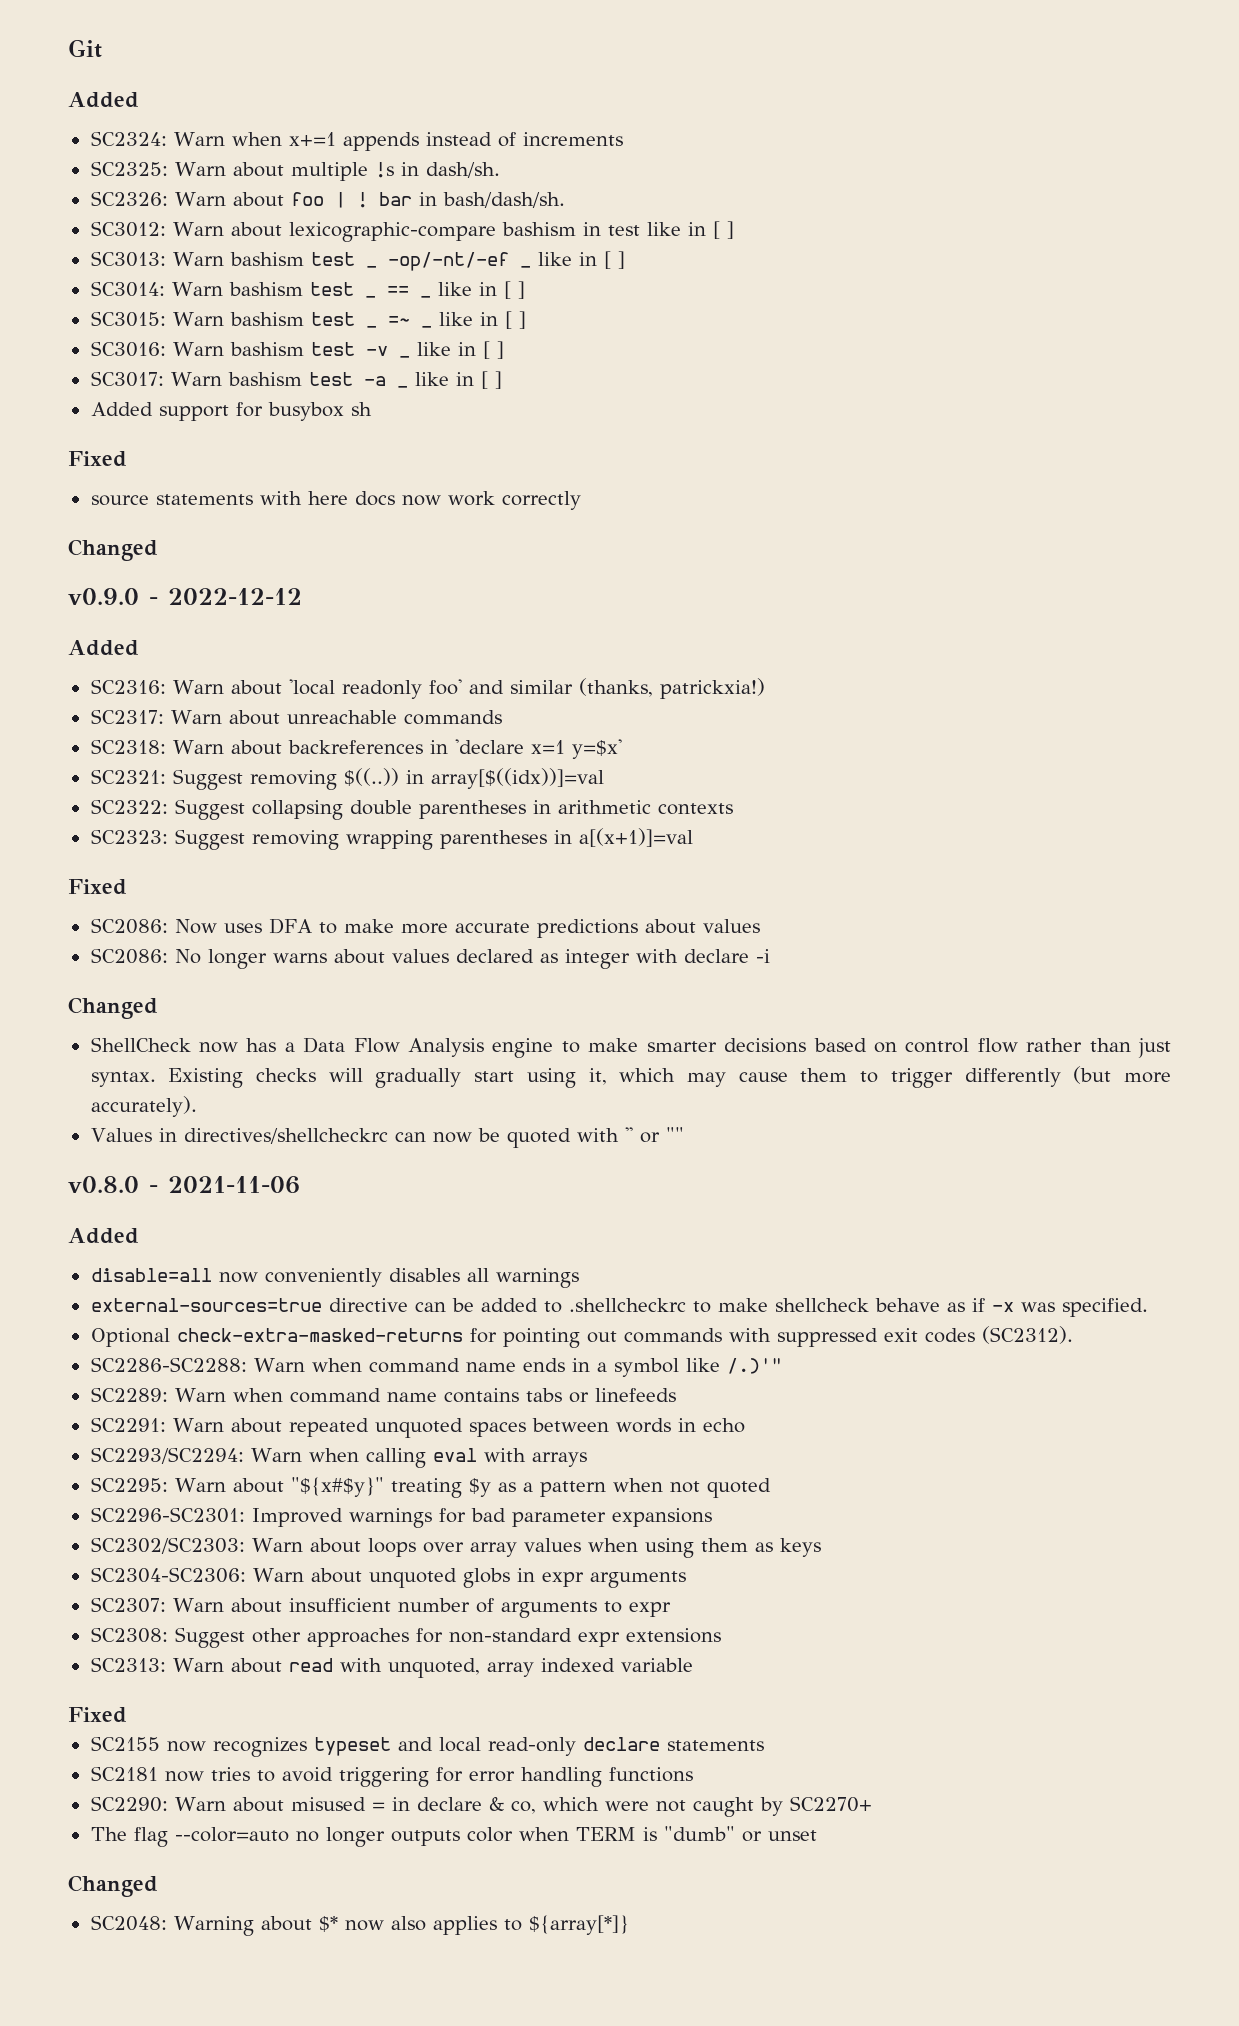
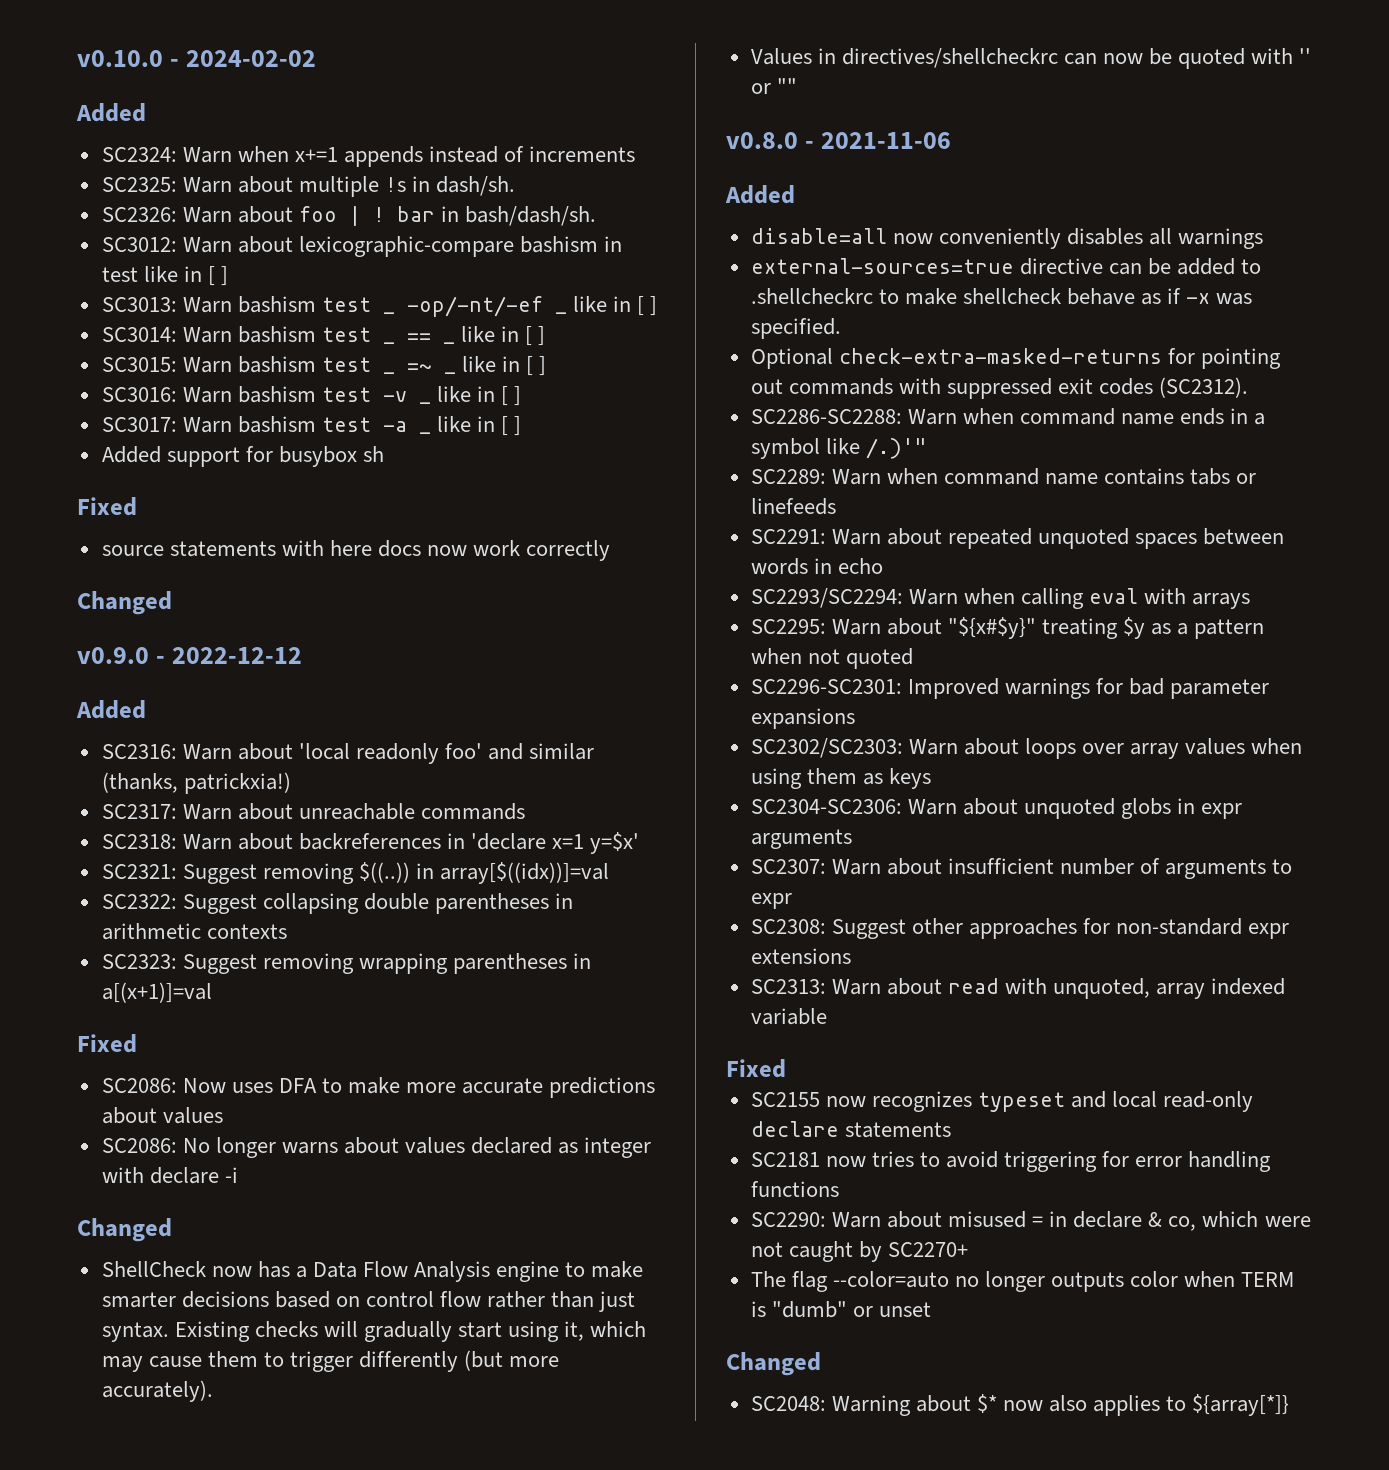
- Git
+ v0.10.0 - 2024-02-02

